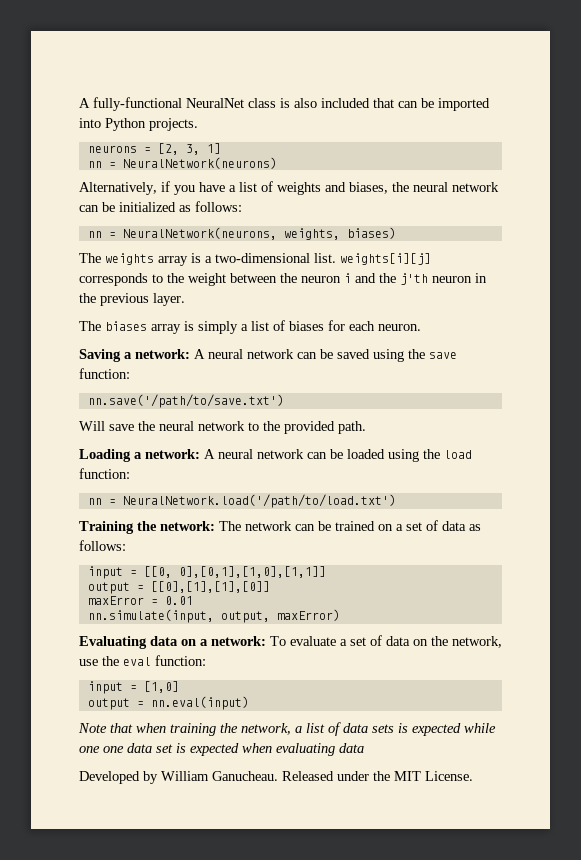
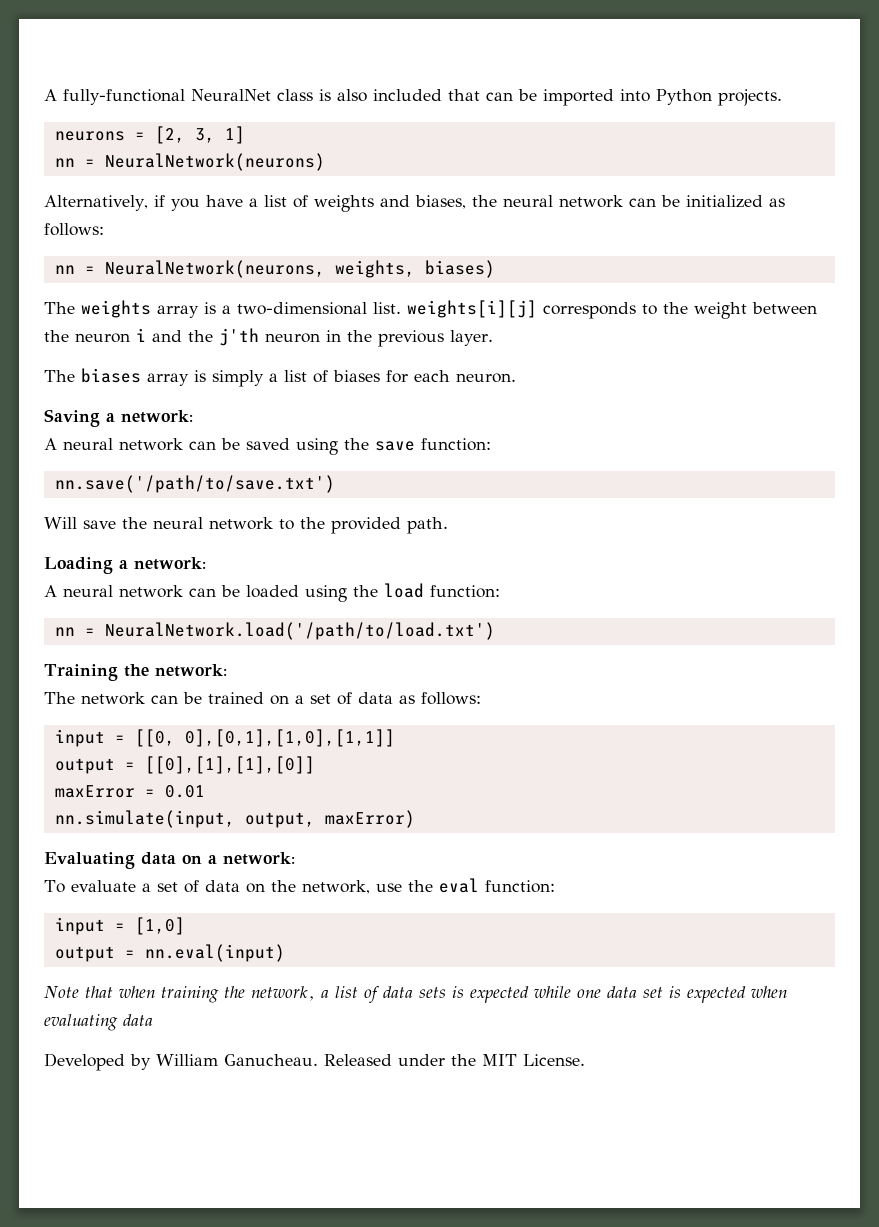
- Saving a network: A neural network can be saved using the save function:
+ Saving a network:
+ A neural network can be saved using the save function:
- Loading a network: A neural network can be loaded using the load function:
+ Loading a network:
+ A neural network can be loaded using the load function:
- Training the network: The network can be trained on a set of data as follows:
+ Training the network:
+ The network can be trained on a set of data as follows:
- Evaluating data on a network: To evaluate a set of data on the network, use the eval function:
+ Evaluating data on a network:
+ To evaluate a set of data on the network, use the eval function:
- Note that when training the network, a list of data sets is expected while one one data set is expected when evaluating data
+ Note that when training the network, a list of data sets is expected while one data set is expected when evaluating data

